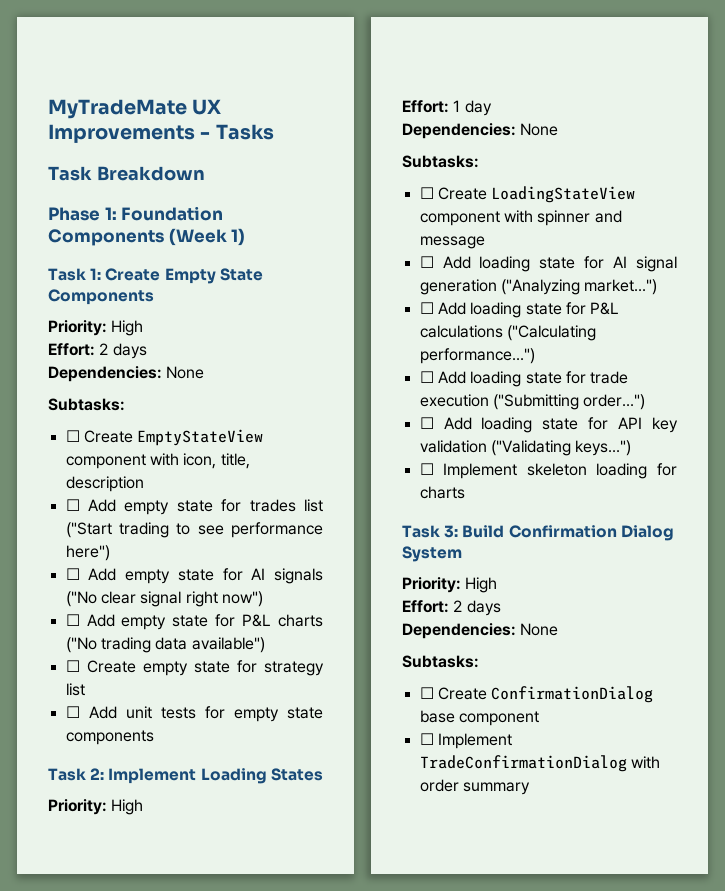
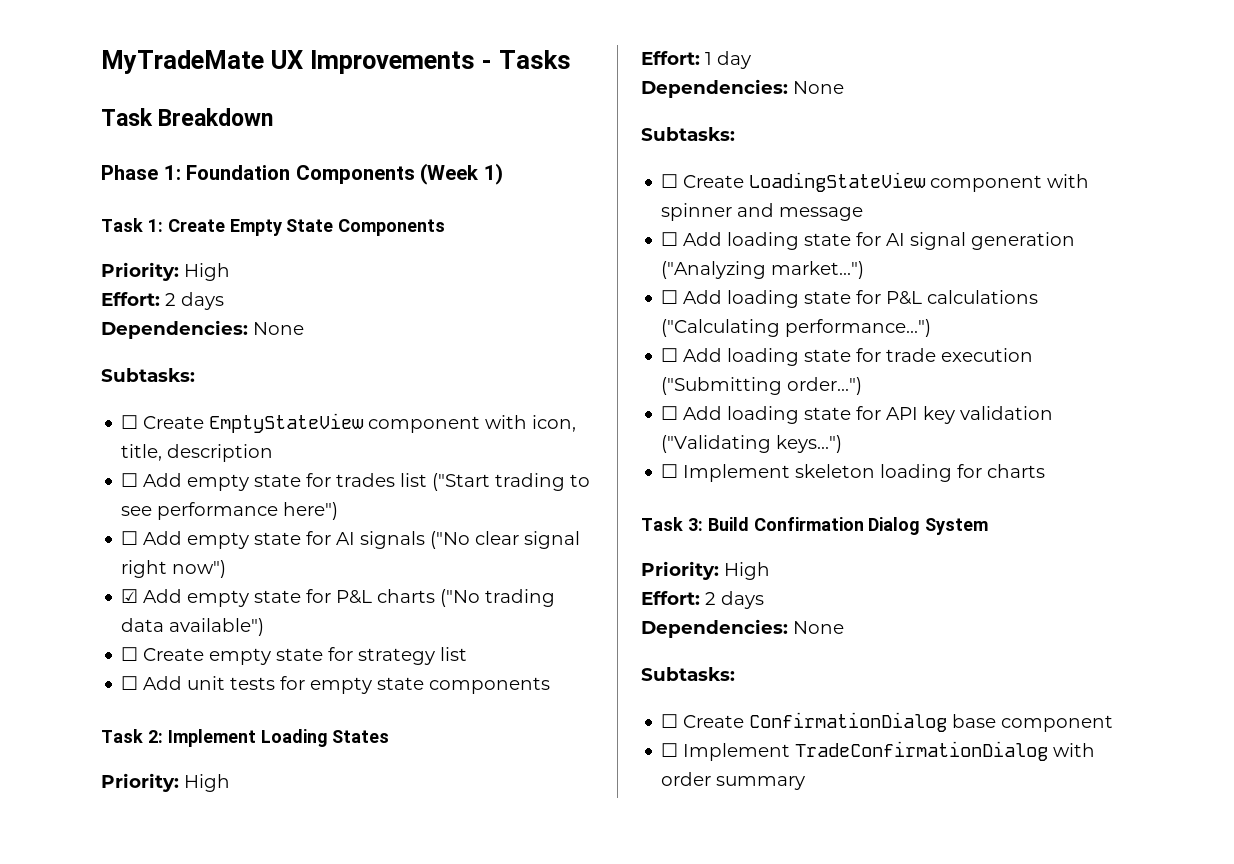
- ☐ Add empty state for P&L charts ("No trading data available")
+ ☑ Add empty state for P&L charts ("No trading data available")

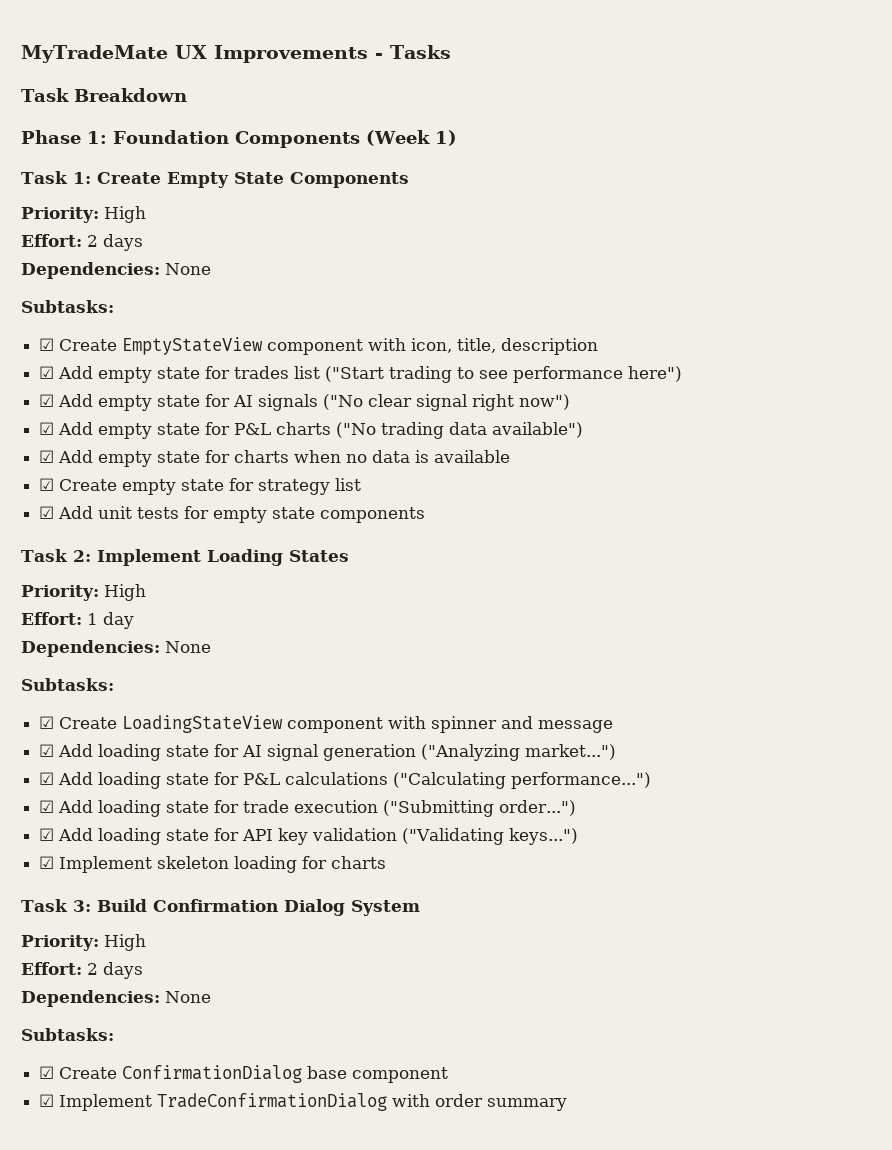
- ☐ Create EmptyStateView component with icon, title, description
+ ☑ Create EmptyStateView component with icon, title, description
- ☐ Add empty state for trades list ("Start trading to see performance here")
+ ☑ Add empty state for trades list ("Start trading to see performance here")
- ☐ Add empty state for AI signals ("No clear signal right now")
+ ☑ Add empty state for AI signals ("No clear signal right now")
- ☐ Create empty state for strategy list
+ ☑ Add empty state for charts when no data is available
+ ☑ Create empty state for strategy list
- ☐ Add unit tests for empty state components
+ ☑ Add unit tests for empty state components
- ☐ Create LoadingStateView component with spinner and message
+ ☑ Create LoadingStateView component with spinner and message
- ☐ Add loading state for AI signal generation ("Analyzing market...")
+ ☑ Add loading state for AI signal generation ("Analyzing market...")
- ☐ Add loading state for P&L calculations ("Calculating performance...")
+ ☑ Add loading state for P&L calculations ("Calculating performance...")
- ☐ Add loading state for trade execution ("Submitting order...")
+ ☑ Add loading state for trade execution ("Submitting order...")
- ☐ Add loading state for API key validation ("Validating keys...")
+ ☑ Add loading state for API key validation ("Validating keys...")
- ☐ Implement skeleton loading for charts
+ ☑ Implement skeleton loading for charts
- ☐ Create ConfirmationDialog base component
+ ☑ Create ConfirmationDialog base component
- ☐ Implement TradeConfirmationDialog with order summary
+ ☑ Implement TradeConfirmationDialog with order summary

